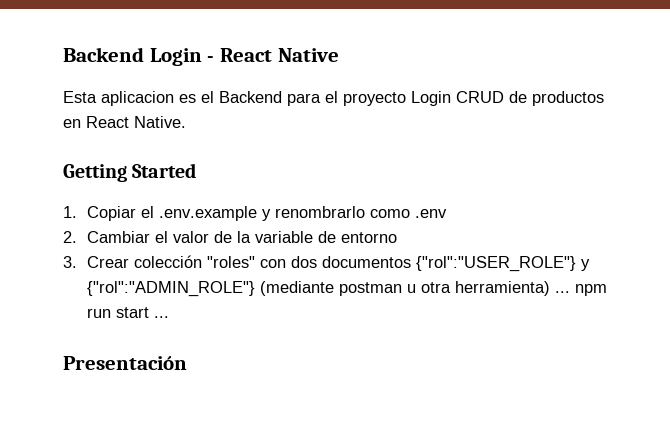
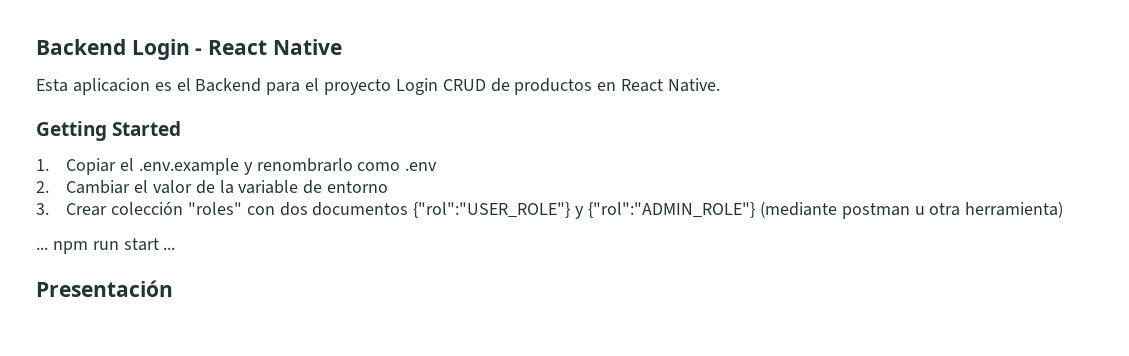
- 3. Crear colección "roles" con dos documentos {"rol":"USER_ROLE"} y {"rol":"ADMIN_ROLE"} (mediante postman u otra herramienta) ... npm run start ...
+ 3. Crear colección "roles" con dos documentos {"rol":"USER_ROLE"} y {"rol":"ADMIN_ROLE"} (mediante postman u otra herramienta)
+ ... npm run start ...

